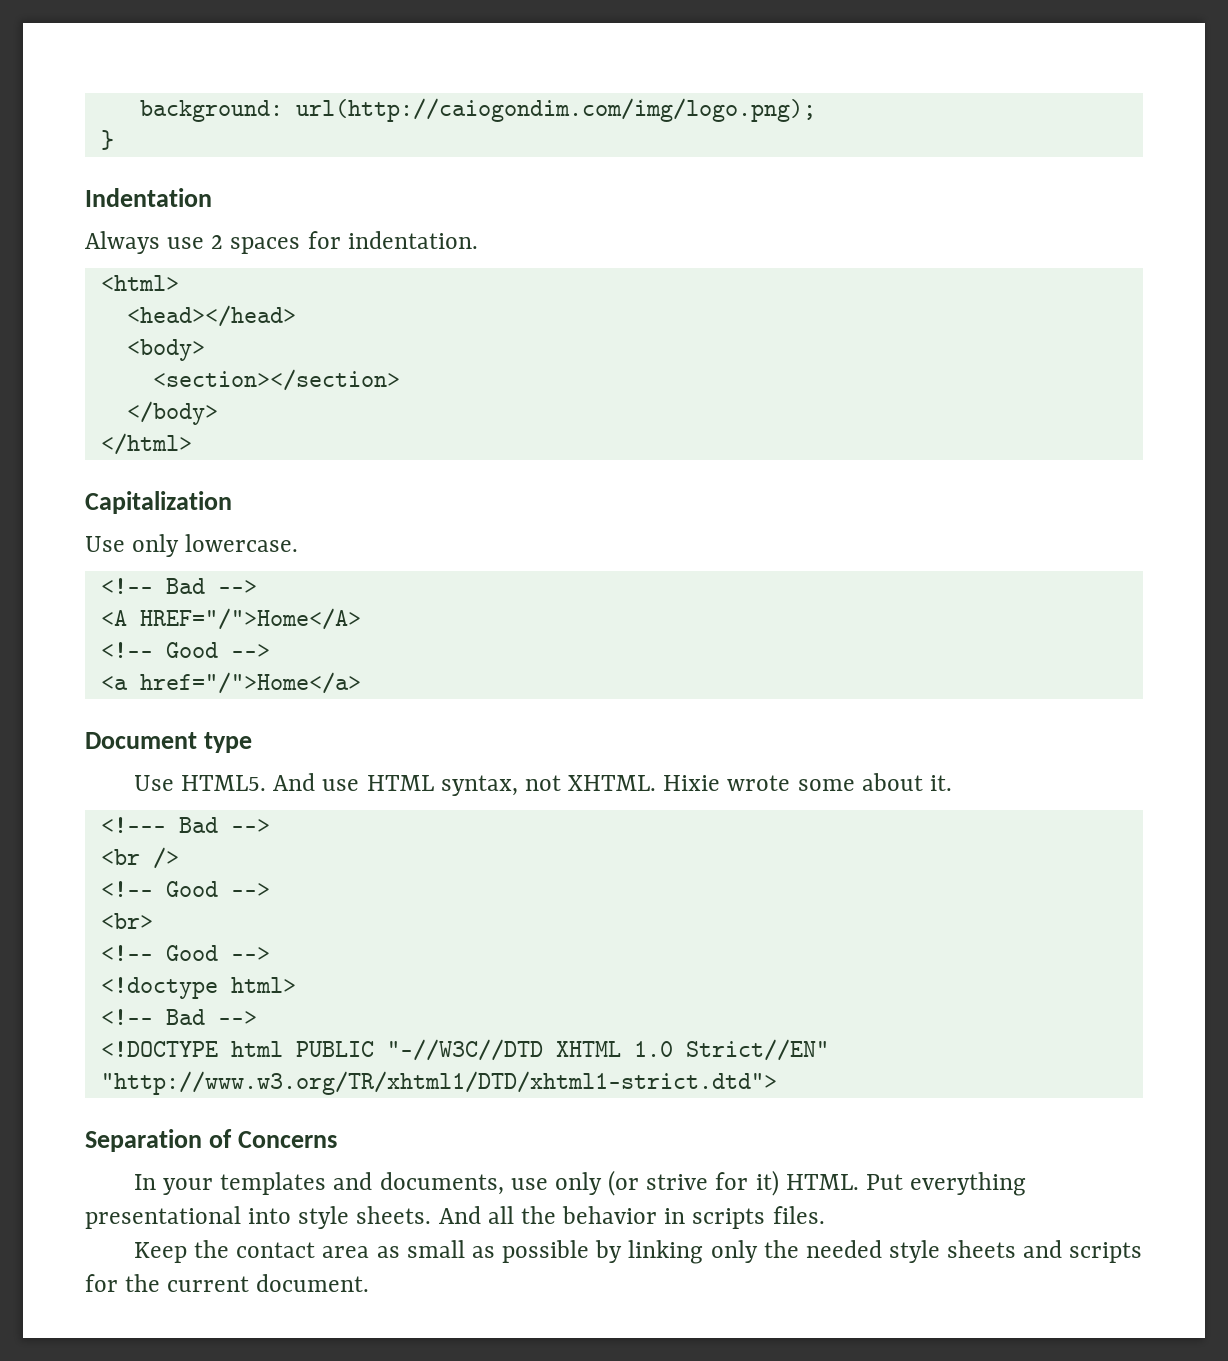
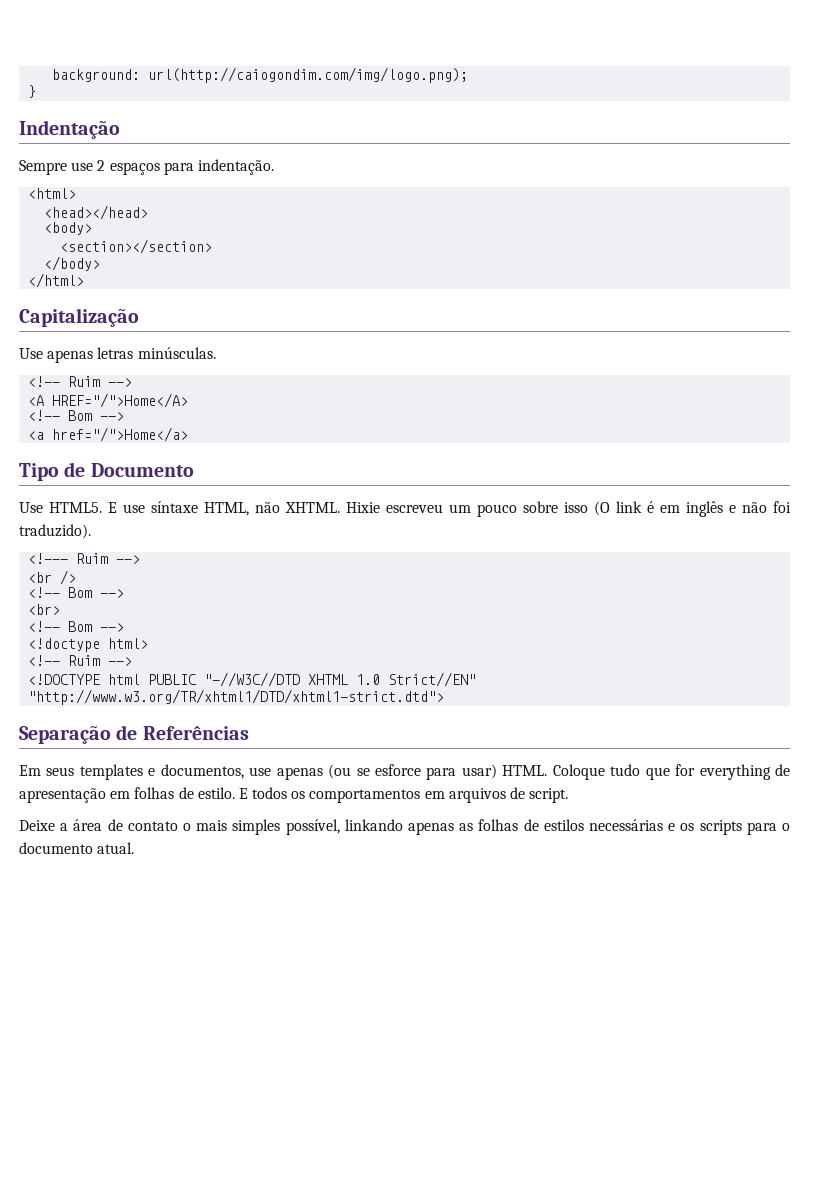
- Indentation
- Always use 2 spaces for indentation.
+ Indentação
+ Sempre use 2 espaços para indentação.
- Capitalization
- Use only lowercase.
- <!-- Bad -->
+ Capitalização
+ Use apenas letras minúsculas.
+ <!-- Ruim -->
  <A HREF="/">Home</A>
- <!-- Good -->
+ <!-- Bom -->
- Document type
+ Tipo de Documento
- And use HTML syntax, not XHTML. Hixie wrote some about it.
+ E use síntaxe HTML, não XHTML. Hixie escreveu um pouco sobre isso (O link é em inglês e não foi traduzido).
- <!--- Bad -->
+ <!--- Ruim -->
  <br />
- <!-- Good -->
+ <!-- Bom -->
  <br>
- <!-- Good -->
+ <!-- Bom -->
  <!doctype html>
- <!-- Bad -->
+ <!-- Ruim -->
- Separation of Concerns
- In your templates and documents, use only (or strive for it) HTML. Put everything presentational into style sheets. And all the behavior in scripts files.
- Keep the contact area as small as possible by linking only the needed style sheets and scripts for the current document.
+ Separação de Referências
+ Em seus templates e documentos, use apenas (ou se esforce para usar) HTML. Coloque tudo que for everything de apresentação em folhas de estilo. E todos os comportamentos em arquivos de script.
+ Deixe a área de contato o mais simples possível, linkando apenas as folhas de estilos necessárias e os scripts para o documento atual.

